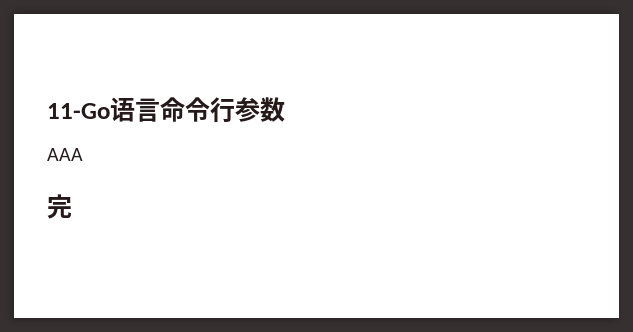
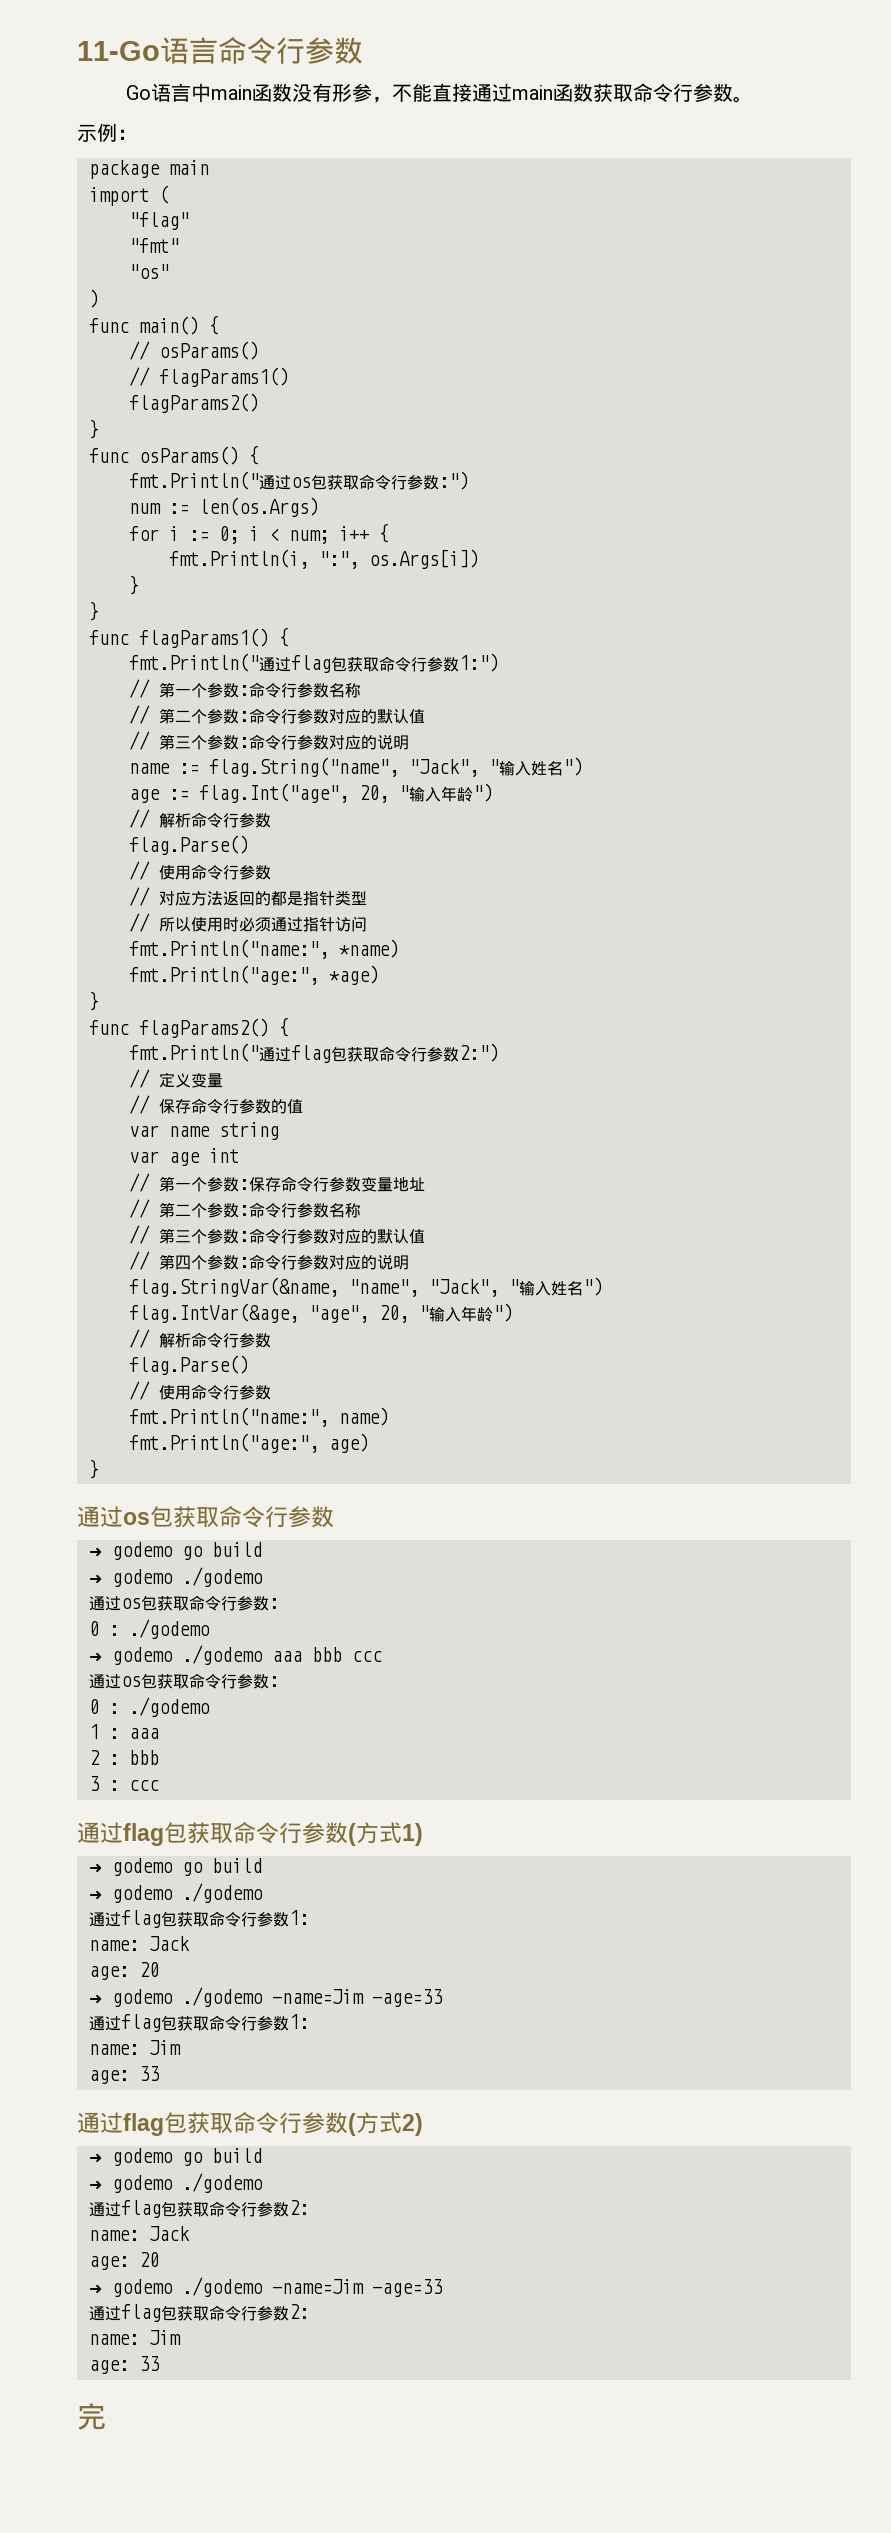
- AAA
+ Go语言中main函数没有形参，不能直接通过main函数获取命令行参数。
+ 示例：
+ package main
+ import (
+ "flag"
+ "fmt"
+ "os"
+ )
+ func main() {
+ // osParams()
+ // flagParams1()
+ flagParams2()
+ }
+ func osParams() {
+ fmt.Println("通过os包获取命令行参数:")
+ num := len(os.Args)
+ for i := 0; i < num; i++ {
+ fmt.Println(i, ":", os.Args[i])
+ }
+ }
+ func flagParams1() {
+ fmt.Println("通过flag包获取命令行参数1:")
+ // 第一个参数:命令行参数名称
+ // 第二个参数:命令行参数对应的默认值
+ // 第三个参数:命令行参数对应的说明
+ name := flag.String("name", "Jack", "输入姓名")
+ age := flag.Int("age", 20, "输入年龄")
+ // 解析命令行参数
+ flag.Parse()
+ // 使用命令行参数
+ // 对应方法返回的都是指针类型
+ // 所以使用时必须通过指针访问
+ fmt.Println("name:", *name)
+ fmt.Println("age:", *age)
+ }
+ func flagParams2() {
+ fmt.Println("通过flag包获取命令行参数2:")
+ // 定义变量
+ // 保存命令行参数的值
+ var name string
+ var age int
+ // 第一个参数:保存命令行参数变量地址
+ // 第二个参数:命令行参数名称
+ // 第三个参数:命令行参数对应的默认值
+ // 第四个参数:命令行参数对应的说明
+ flag.StringVar(&name, "name", "Jack", "输入姓名")
+ flag.IntVar(&age, "age", 20, "输入年龄")
+ // 解析命令行参数
+ flag.Parse()
+ // 使用命令行参数
+ fmt.Println("name:", name)
+ fmt.Println("age:", age)
+ }
+ 通过os包获取命令行参数
+ ➜ godemo go build
+ ➜ godemo ./godemo
+ 通过os包获取命令行参数:
+ 0 : ./godemo
+ ➜ godemo ./godemo aaa bbb ccc
+ 通过os包获取命令行参数:
+ 0 : ./godemo
+ 1 : aaa
+ 2 : bbb
+ 3 : ccc
+ 通过flag包获取命令行参数(方式1)
+ ➜ godemo go build
+ ➜ godemo ./godemo
+ 通过flag包获取命令行参数1:
+ name: Jack
+ age: 20
+ ➜ godemo ./godemo -name=Jim -age=33
+ 通过flag包获取命令行参数1:
+ name: Jim
+ age: 33
+ 通过flag包获取命令行参数(方式2)
+ ➜ godemo go build
+ ➜ godemo ./godemo
+ 通过flag包获取命令行参数2:
+ name: Jack
+ age: 20
+ ➜ godemo ./godemo -name=Jim -age=33
+ 通过flag包获取命令行参数2:
+ name: Jim
+ age: 33

